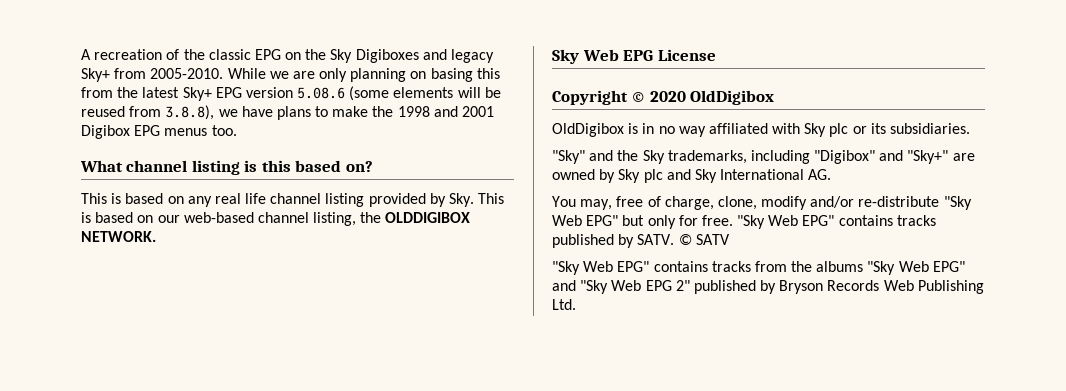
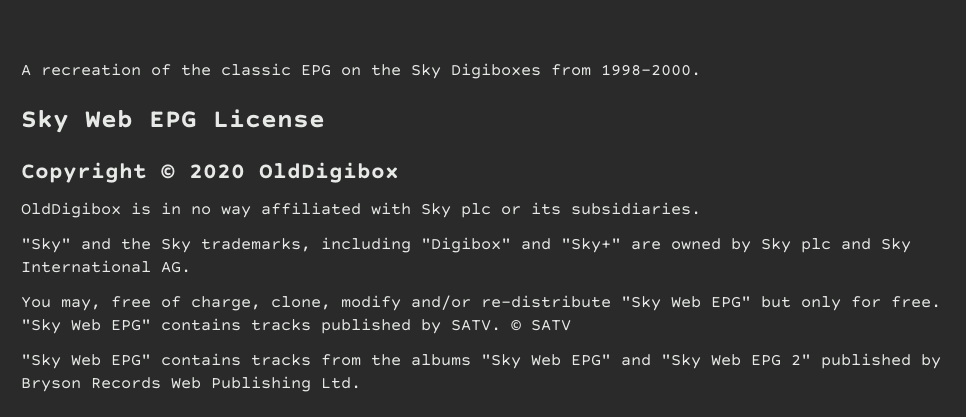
- A recreation of the classic EPG on the Sky Digiboxes and legacy Sky+ from 2005-2010. While we are only planning on basing this from the latest Sky+ EPG version 5.08.6 (some elements will be reused from 3.8.8), we have plans to make the 1998 and 2001 Digibox EPG menus too.
- What channel listing is this based on?
- This is based on any real life channel listing provided by Sky. This is based on our web-based channel listing, the OLDDIGIBOX NETWORK.
+ A recreation of the classic EPG on the Sky Digiboxes from 1998-2000.

